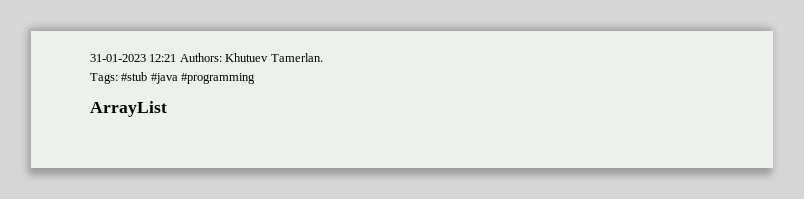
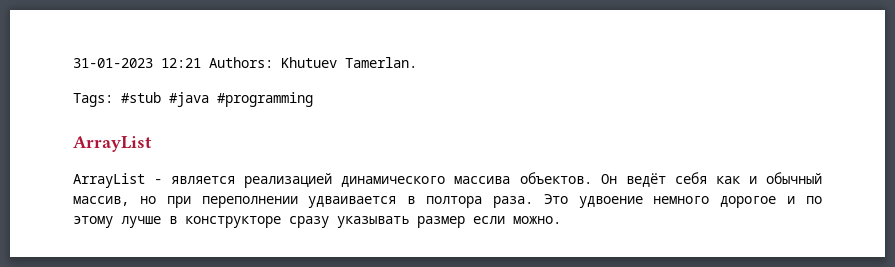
+ ArrayList - является реализацией динамического массива объектов. Он ведёт себя как и обычный массив, но при переполнении удваивается в полтора раза. Это удвоение немного дорогое и по этому лучше в конструкторе сразу указывать размер если можно.

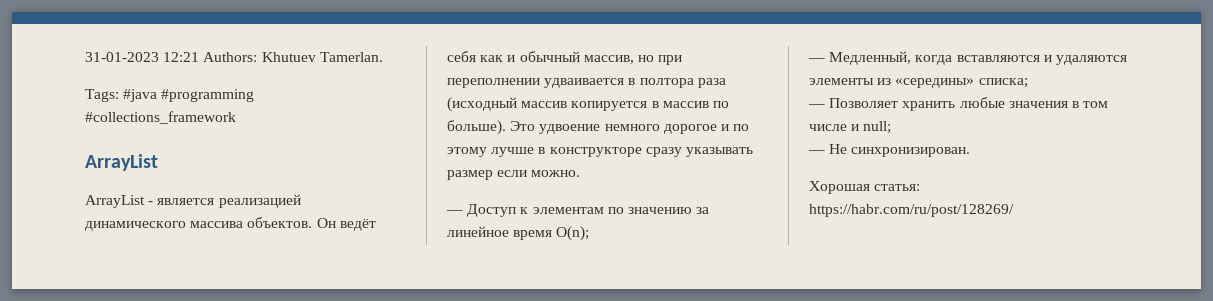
- Tags: #stub #java #programming
+ Tags: #java #programming #collections_framework
- Он ведёт себя как и обычный массив, но при переполнении удваивается в полтора раза.
+ Он ведёт себя как и обычный массив, но при переполнении удваивается в полтора раза (исходный массив копируется в массив по больше).
+ — Доступ к элементам по значению за линейное время O(n);
+ — Медленный, когда вставляются и удаляются элементы из «середины» списка;
+ — Позволяет хранить любые значения в том числе и null;
+ — Не синхронизирован.
+ Хорошая статья: https://habr.com/ru/post/128269/

